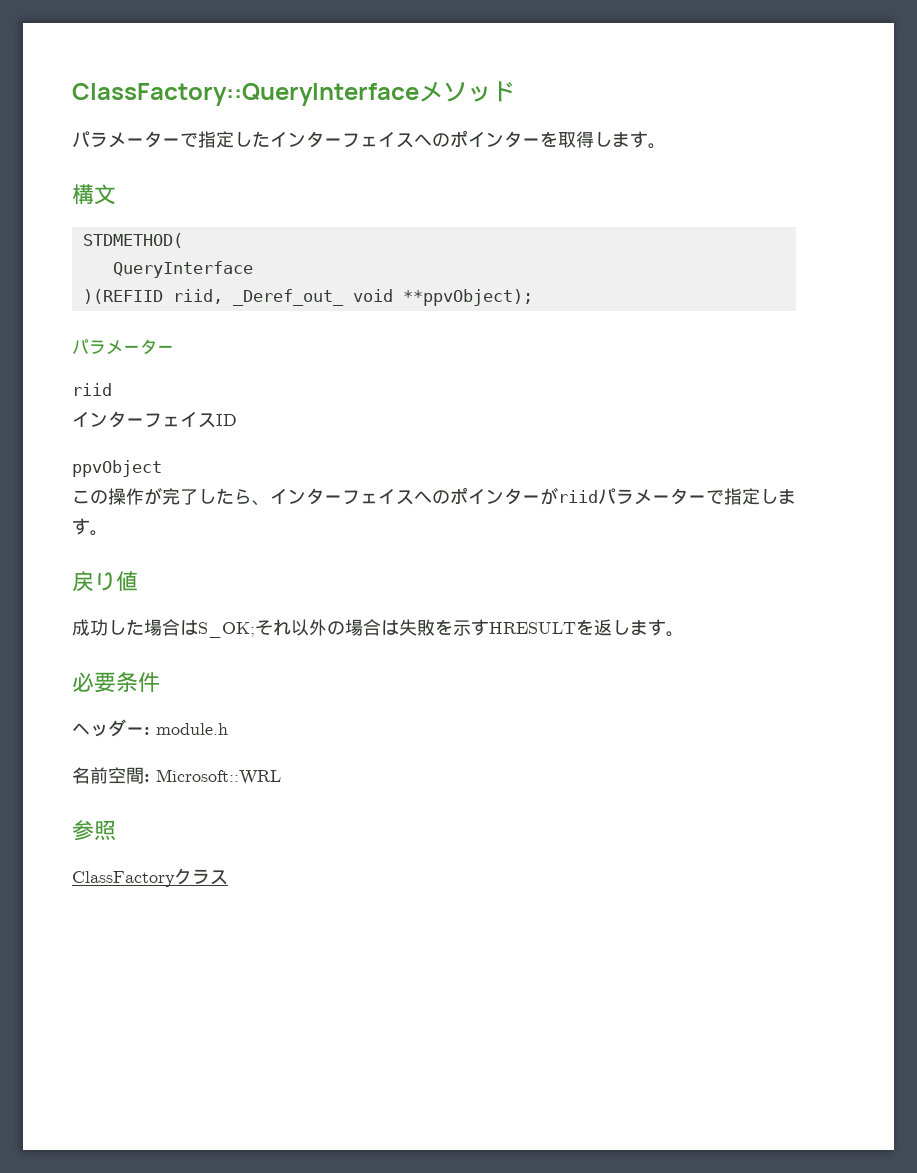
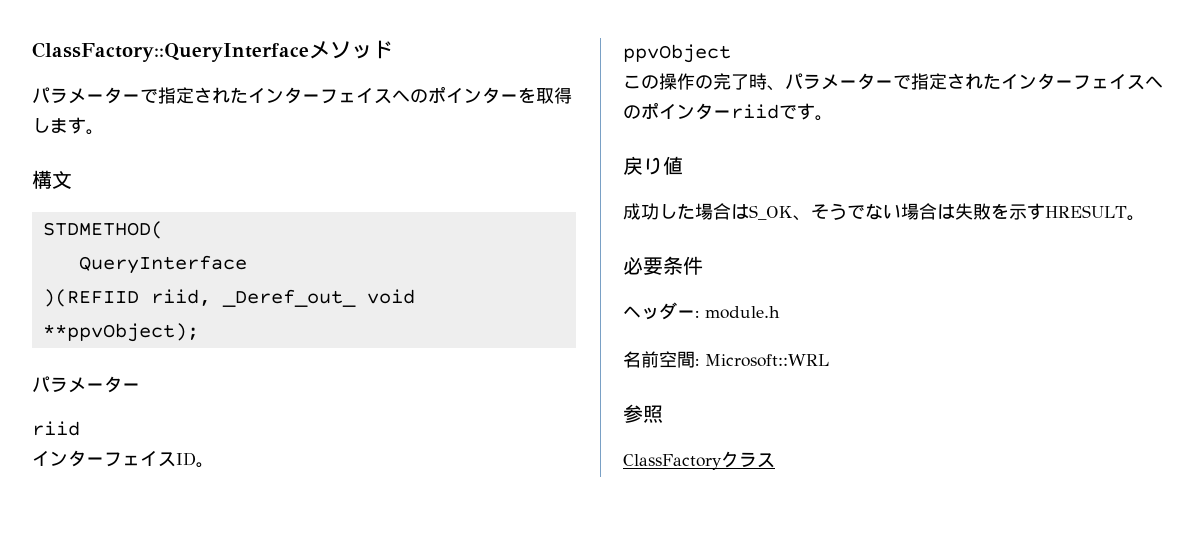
- パラメーターで指定したインターフェイスへのポインターを取得します。
+ パラメーターで指定されたインターフェイスへのポインターを取得します。
- インターフェイスID
+ インターフェイスID。
- この操作が完了したら、インターフェイスへのポインターがriidパラメーターで指定します。
+ この操作の完了時、パラメーターで指定されたインターフェイスへのポインターriidです。
- 成功した場合はS_OK;それ以外の場合は失敗を示すHRESULTを返します。
+ 成功した場合はS_OK、そうでない場合は失敗を示すHRESULT。

